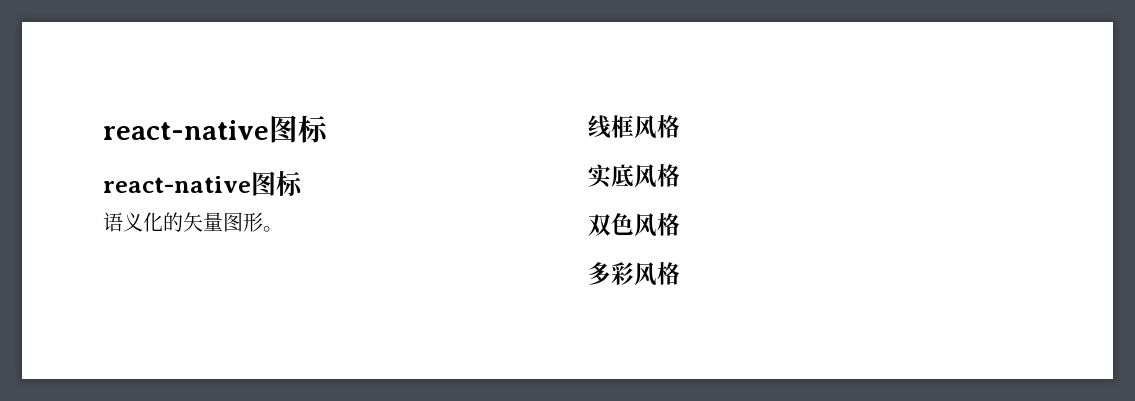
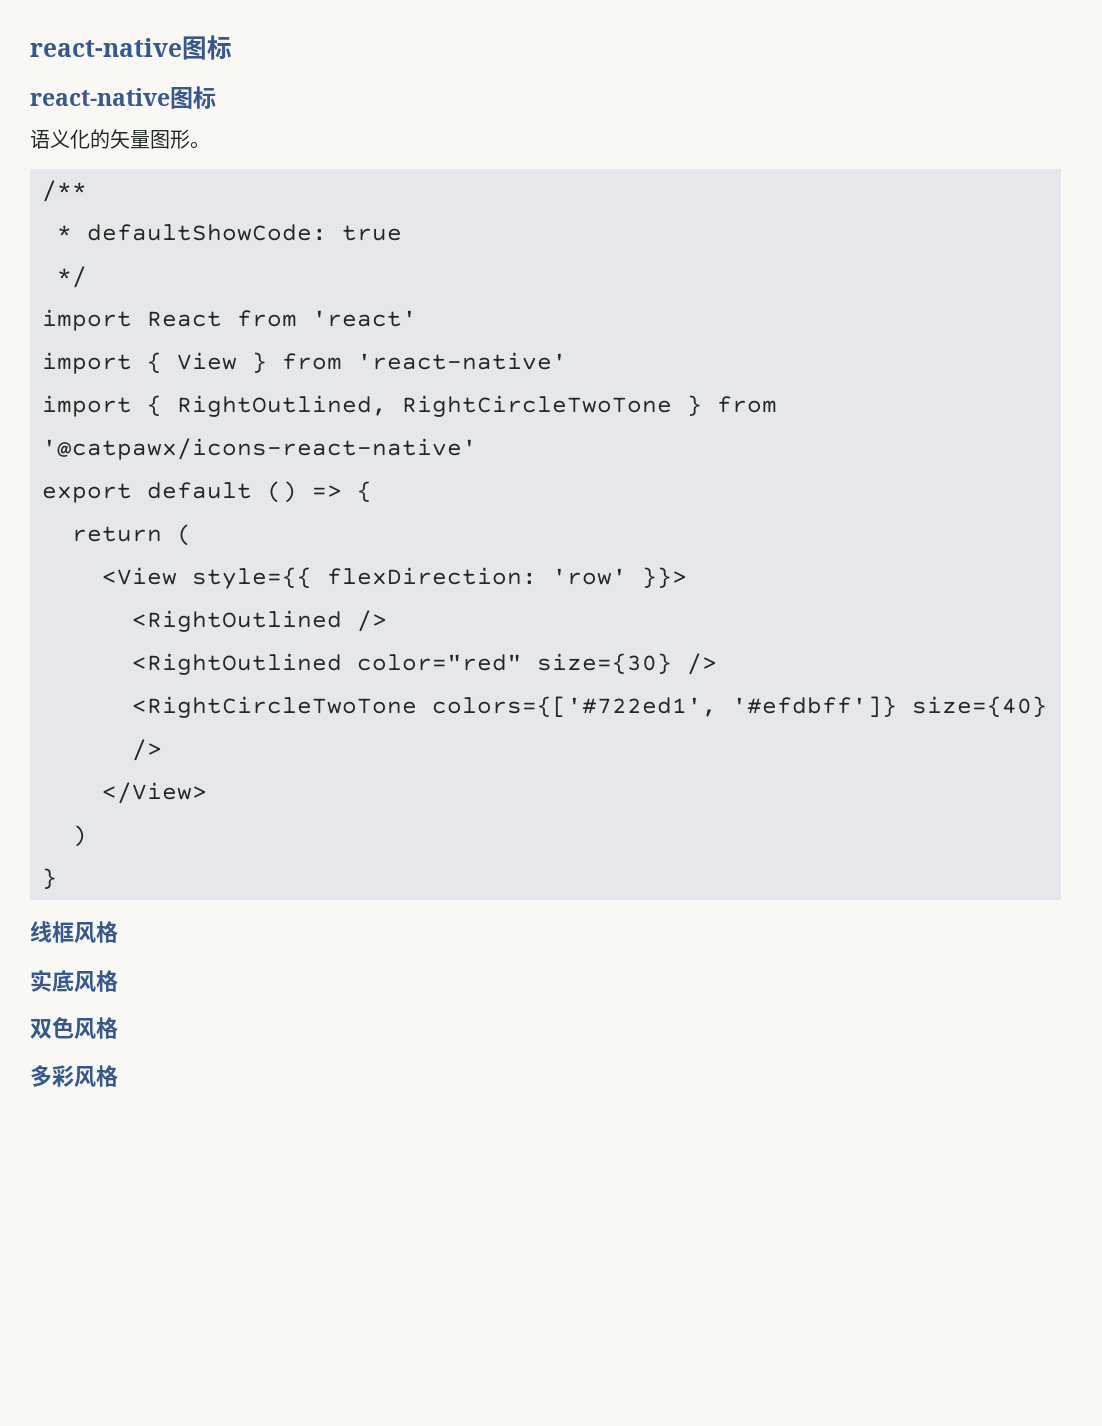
+ /**
+ * defaultShowCode: true
+ */
+ import React from 'react'
+ import { View } from 'react-native'
+ import { RightOutlined, RightCircleTwoTone } from '@catpawx/icons-react-native'
+ export default () => {
+ return (
+ <View style={{ flexDirection: 'row' }}>
+ <RightOutlined />
+ <RightOutlined color="red" size={30} />
+ <RightCircleTwoTone colors={['#722ed1', '#efdbff']} size={40} />
+ </View>
+ )
+ }

